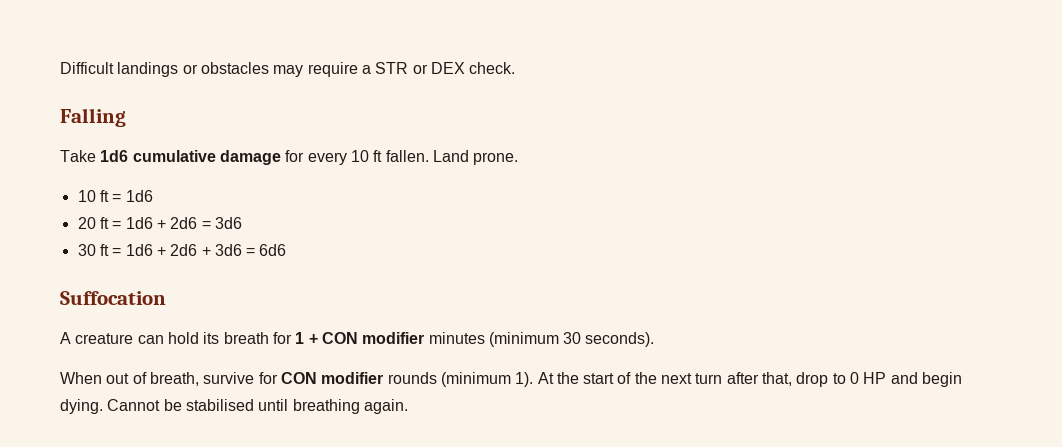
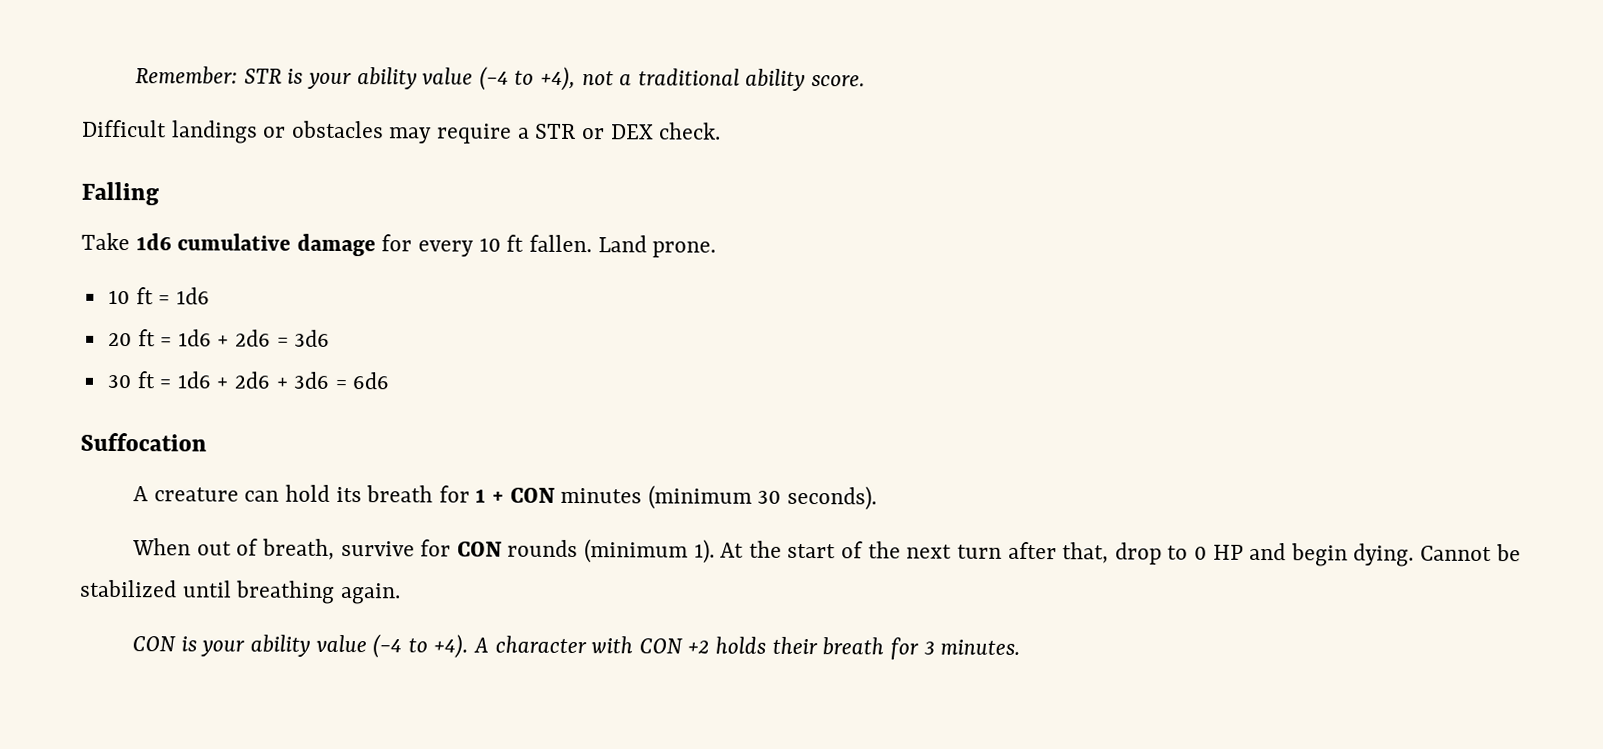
+ Remember: STR is your ability value (−4 to +4), not a traditional ability score.
- A creature can hold its breath for 1 + CON modifier minutes (minimum 30 seconds).
+ A creature can hold its breath for 1 + CON minutes (minimum 30 seconds).
- When out of breath, survive for CON modifier rounds (minimum 1).
+ When out of breath, survive for CON rounds (minimum 1).
- Cannot be stabilised until breathing again.
+ Cannot be stabilized until breathing again.
+ CON is your ability value (−4 to +4). A character with CON +2 holds their breath for 3 minutes.

